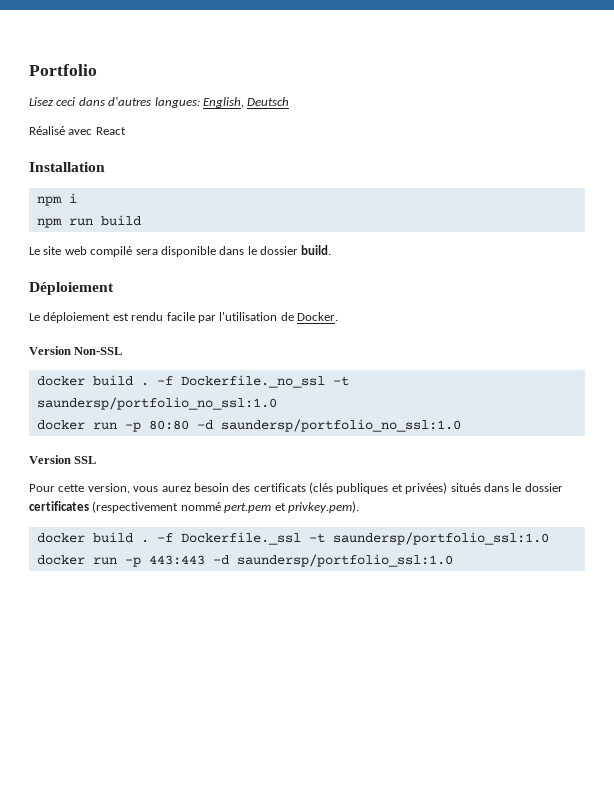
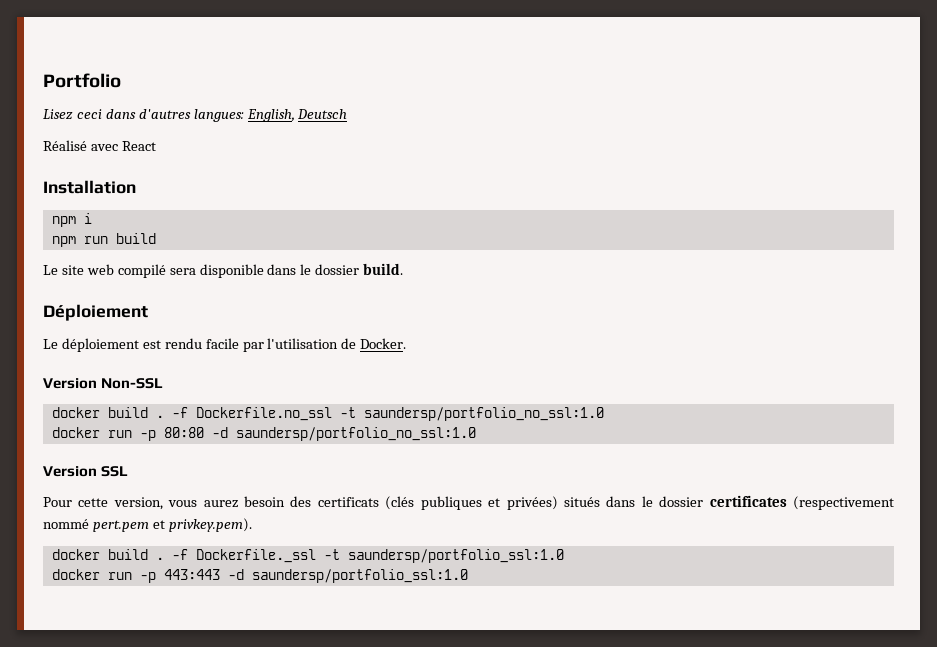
- -f Dockerfile._no_ssl -t saundersp/portfolio_no_ssl:1.0
+ -f Dockerfile.no_ssl -t saundersp/portfolio_no_ssl:1.0

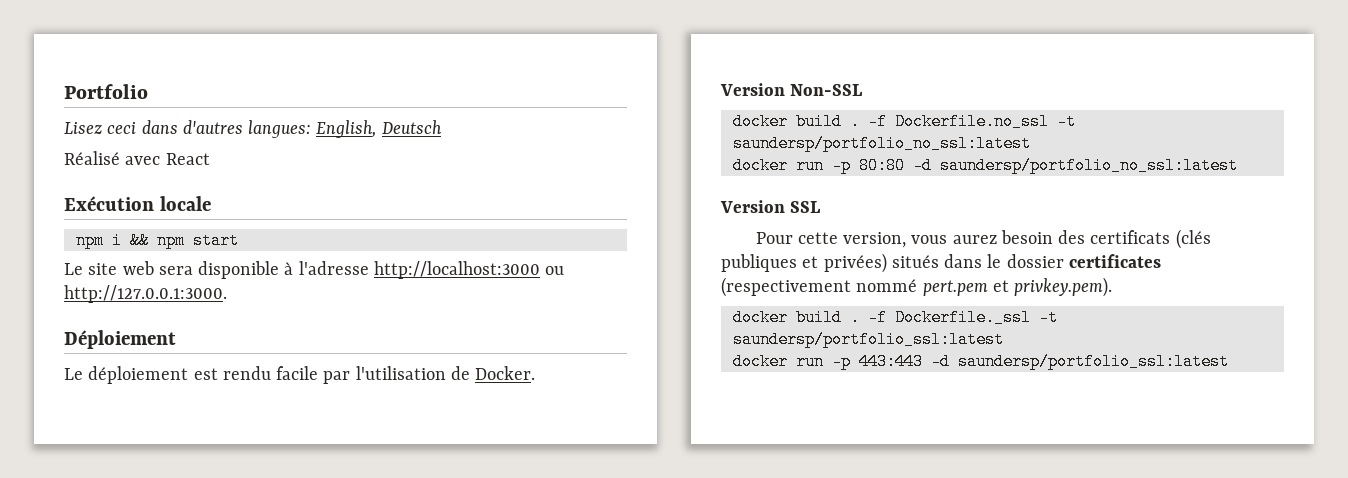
- Installation
+ Exécution locale
- npm i
- npm run build
+ npm i && npm start
- Le site web compilé sera disponible dans le dossier build.
+ Le site web sera disponible à l'adresse http://localhost:3000 ou http://127.0.0.1:3000.
- -f Dockerfile.no_ssl -t saundersp/portfolio_no_ssl:1.0
+ -f Dockerfile.no_ssl -t saundersp/portfolio_no_ssl:latest
- docker run -p 80:80 -d saundersp/portfolio_no_ssl:1.0
+ docker run -p 80:80 -d saundersp/portfolio_no_ssl:latest
- -f Dockerfile._ssl -t saundersp/portfolio_ssl:1.0
+ -f Dockerfile._ssl -t saundersp/portfolio_ssl:latest
- docker run -p 443:443 -d saundersp/portfolio_ssl:1.0
+ docker run -p 443:443 -d saundersp/portfolio_ssl:latest

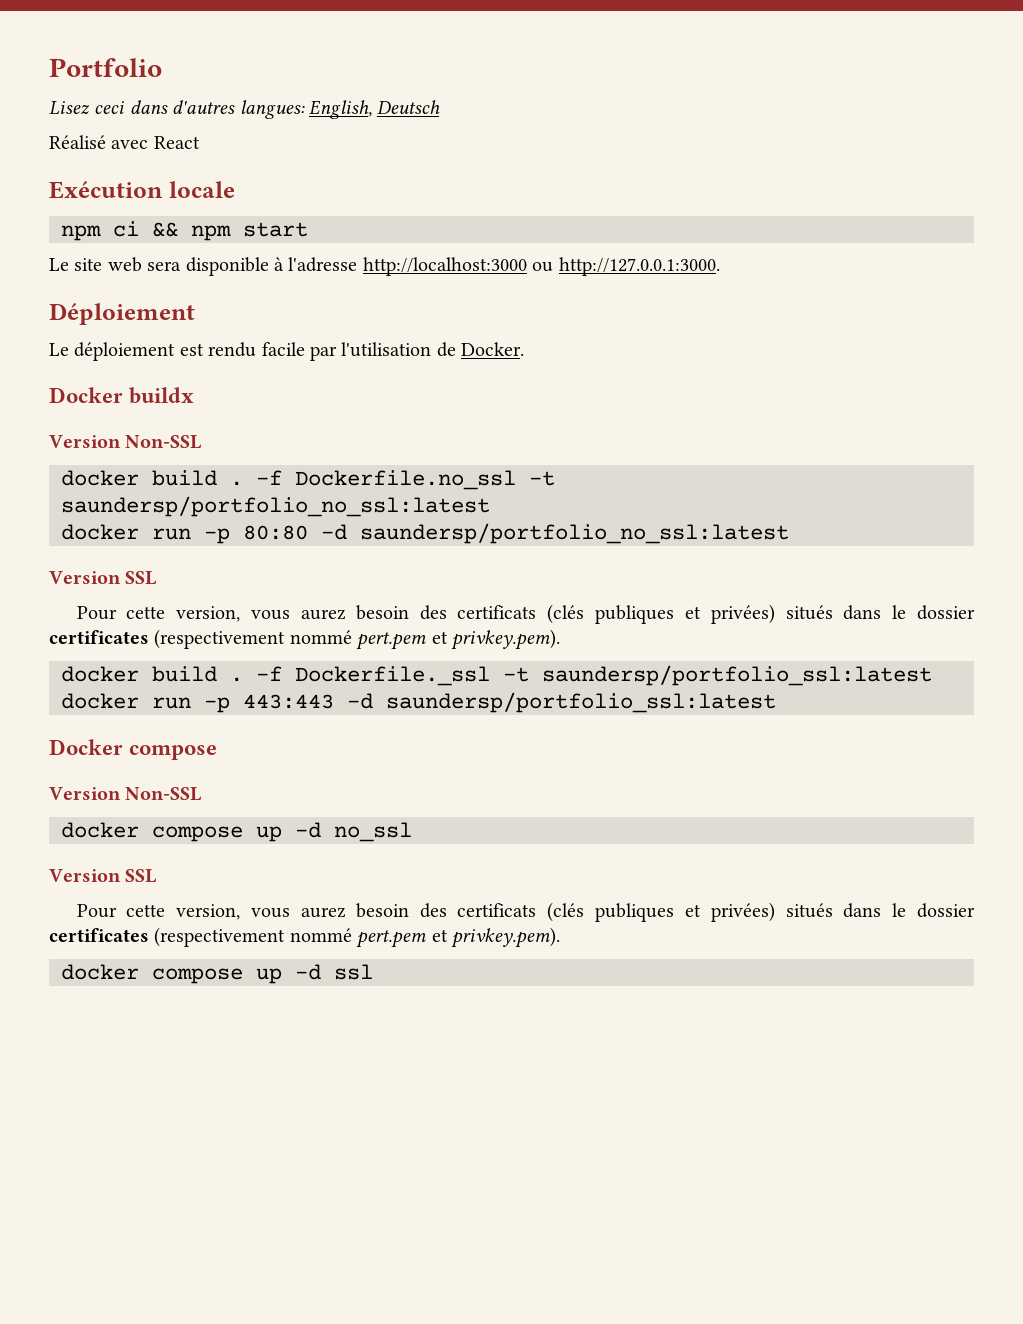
- npm i && npm start
+ npm ci && npm start
+ Docker buildx
+ Docker compose
+ Version Non-SSL
+ docker compose up -d no_ssl
+ Version SSL
+ Pour cette version, vous aurez besoin des certificats (clés publiques et privées) situés dans le dossier certificates (respectivement nommé pert.pem et privkey.pem).
+ docker compose up -d ssl

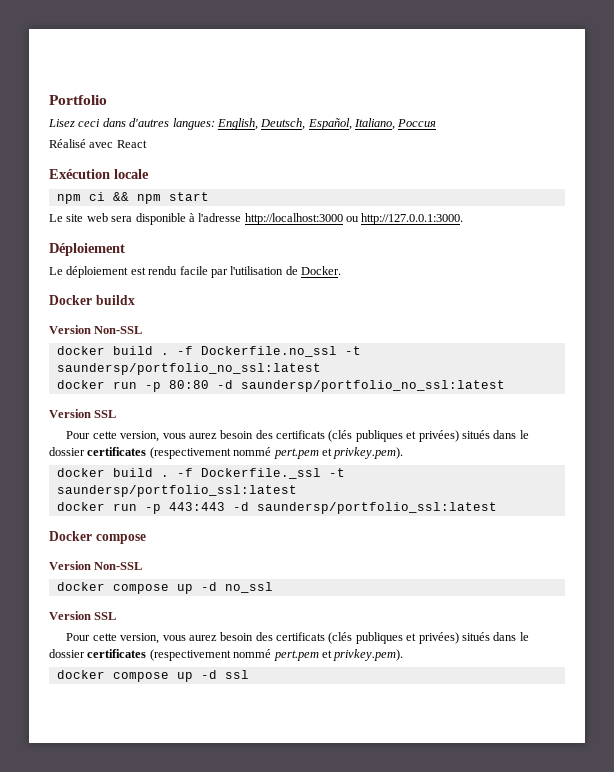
- Lisez ceci dans d'autres langues: English, Deutsch
+ Lisez ceci dans d'autres langues: English, Deutsch, Español, Italiano, Россия

